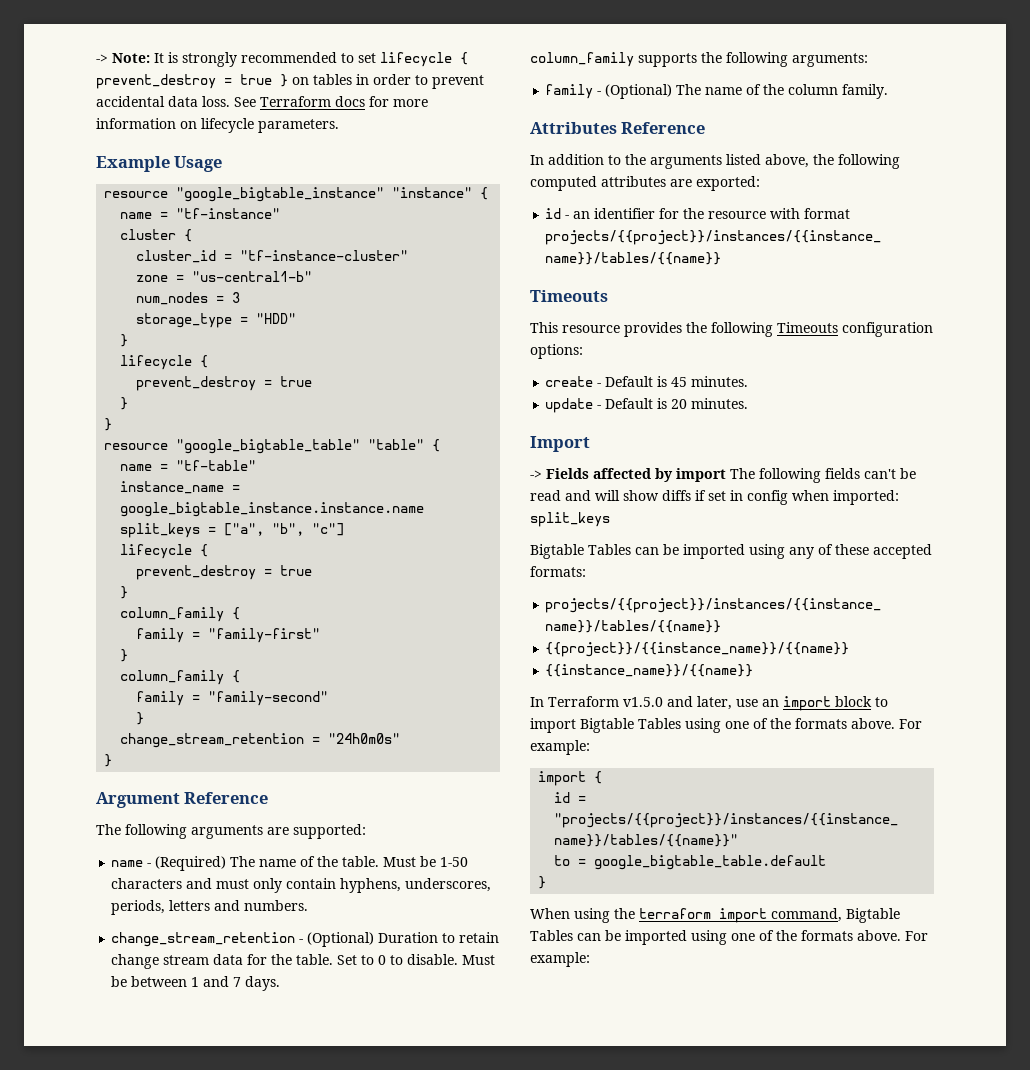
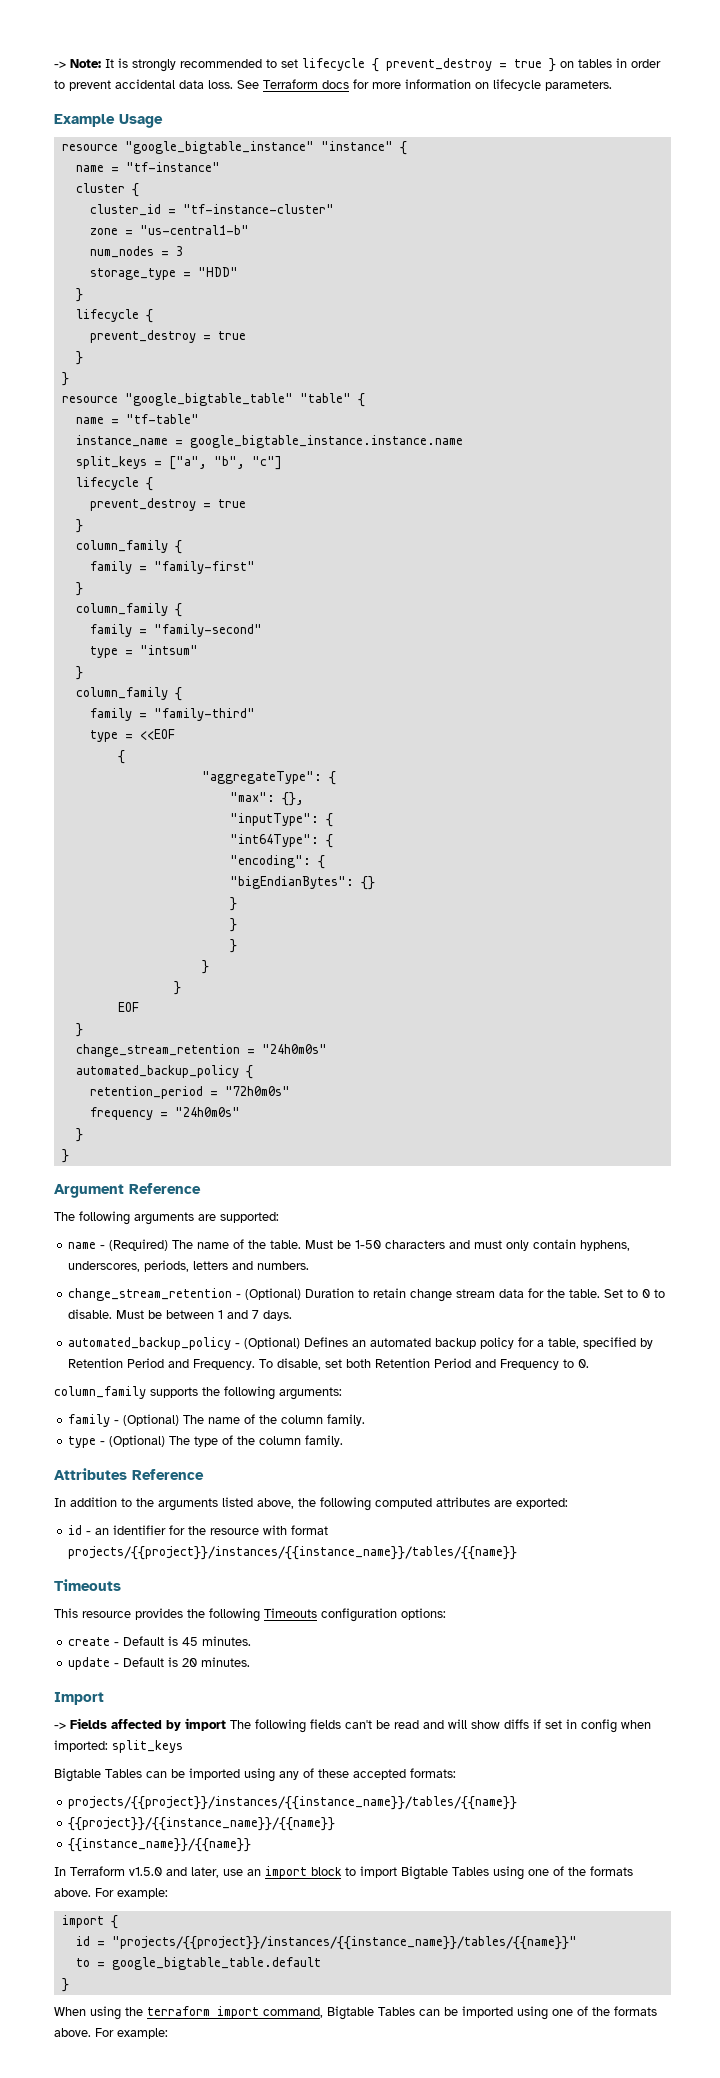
  family = "family-second"
+ type = "intsum"
+ }
+ column_family {
+ family = "family-third"
+ type = <<EOF
+ {
+ "aggregateType": {
+ "max": {},
+ "inputType": {
+ "int64Type": {
+ "encoding": {
+ "bigEndianBytes": {}
+ }
+ }
+ }
+ }
+ }
+ EOF
  }
  change_stream_retention = "24h0m0s"
+ automated_backup_policy {
+ retention_period = "72h0m0s"
+ frequency = "24h0m0s"
+ }
+ automated_backup_policy - (Optional) Defines an automated backup policy for a table, specified by Retention Period and Frequency. To disable, set both Retention Period and Frequency to 0.
+ type - (Optional) The type of the column family.

